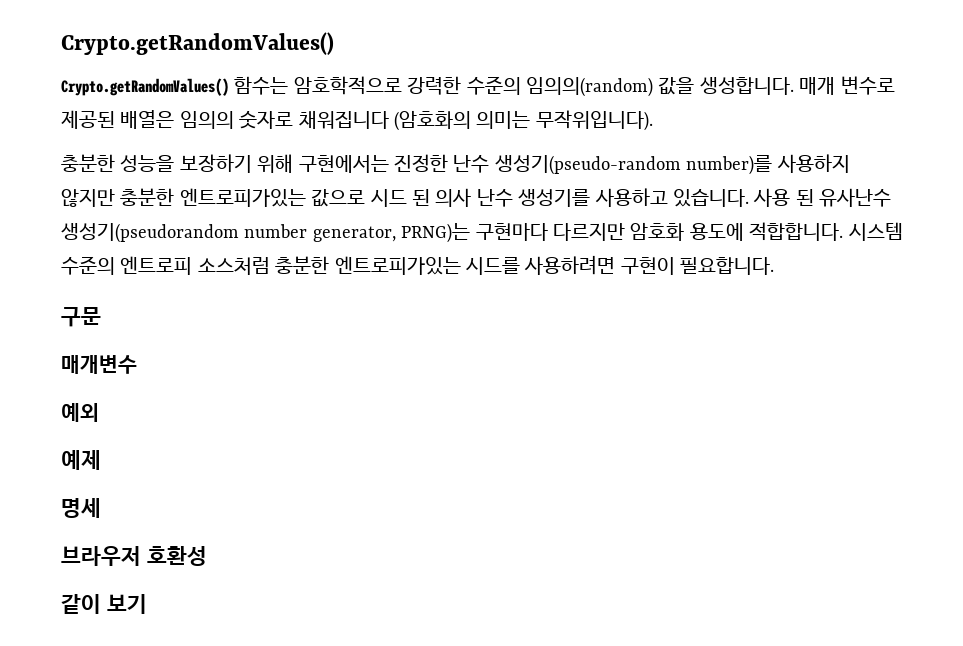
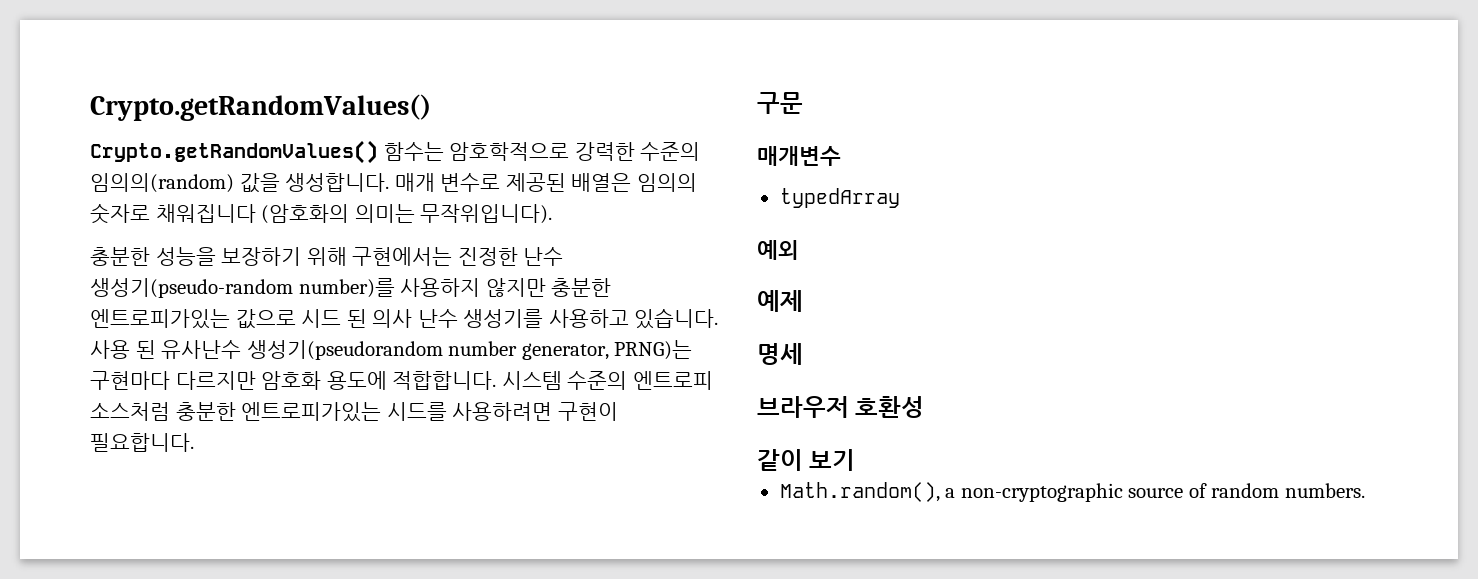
+ typedArray
+ Math.random(), a non-cryptographic source of random numbers.

